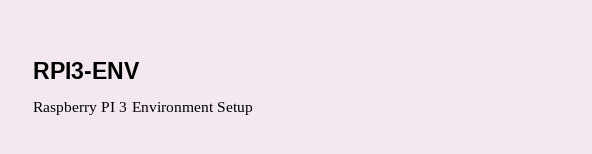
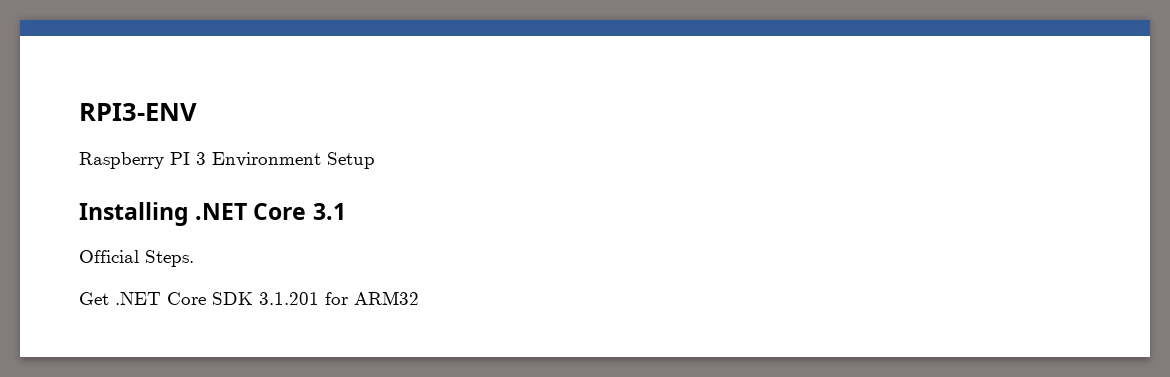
+ Installing .NET Core 3.1
+ Official Steps.
+ Get .NET Core SDK 3.1.201 for ARM32

